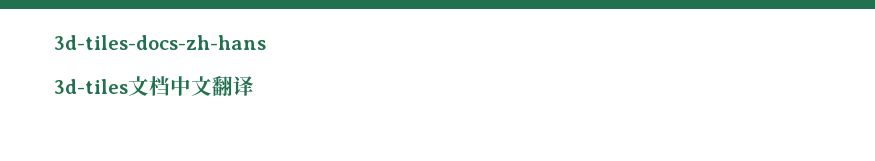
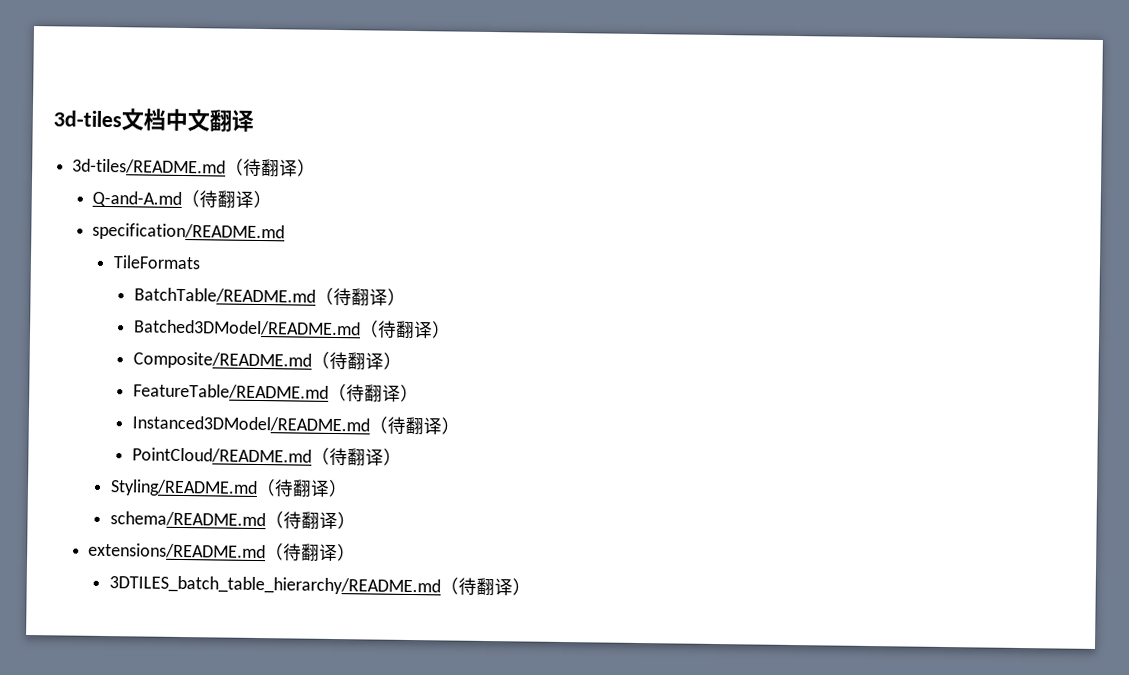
- 3d-tiles-docs-zh-hans
+ 3d-tiles/README.md（待翻译）
+ Q-and-A.md（待翻译）
+ specification/README.md
+ TileFormats
+ BatchTable/README.md（待翻译）
+ Batched3DModel/README.md（待翻译）
+ Composite/README.md（待翻译）
+ FeatureTable/README.md（待翻译）
+ Instanced3DModel/README.md（待翻译）
+ PointCloud/README.md（待翻译）
+ Styling/README.md（待翻译）
+ schema/README.md（待翻译）
+ extensions/README.md（待翻译）
+ 3DTILES_batch_table_hierarchy/README.md（待翻译）

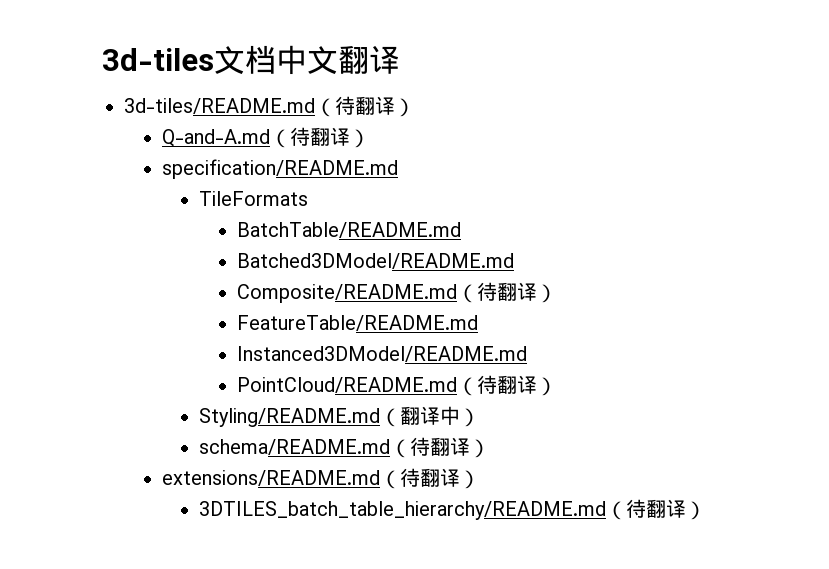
- BatchTable/README.md（待翻译）
+ BatchTable/README.md
- Batched3DModel/README.md（待翻译）
+ Batched3DModel/README.md
- FeatureTable/README.md（待翻译）
+ FeatureTable/README.md
- Instanced3DModel/README.md（待翻译）
+ Instanced3DModel/README.md
- Styling/README.md（待翻译）
+ Styling/README.md（翻译中）

